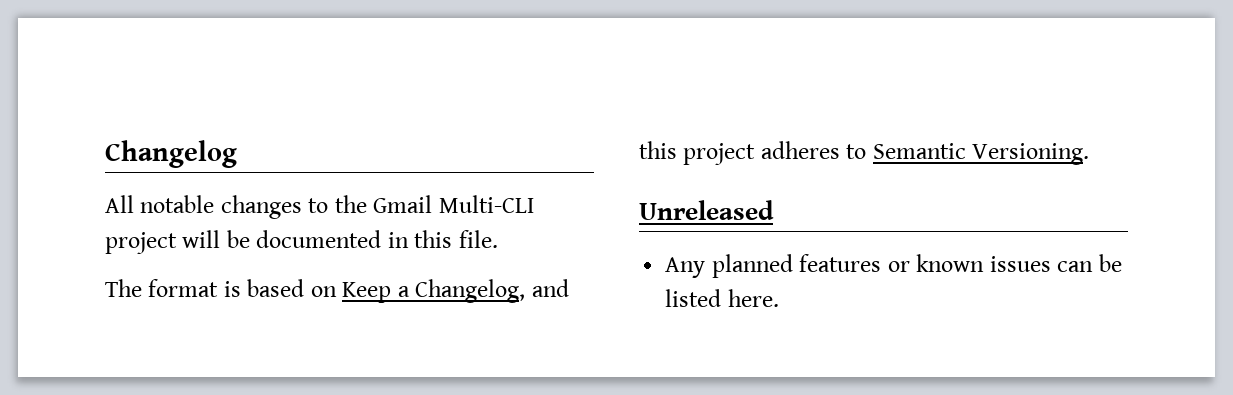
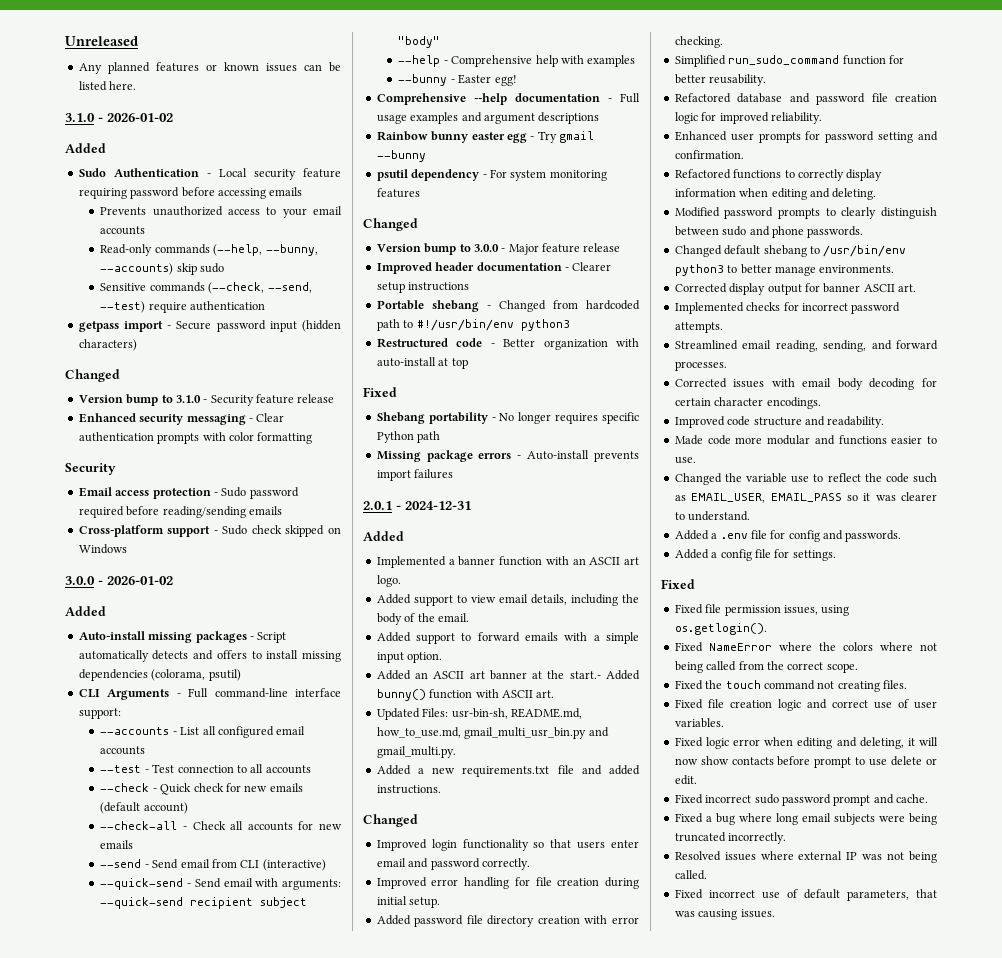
- Changelog
- All notable changes to the Gmail Multi-CLI project will be documented in this file.
- The format is based on Keep a Changelog, and this project adheres to Semantic Versioning.
+ 3.1.0 - 2026-01-02
+ Added
+ Sudo Authentication - Local security feature requiring password before accessing emails
+ Prevents unauthorized access to your email accounts
+ Read-only commands (--help, --bunny, --accounts) skip sudo
+ Sensitive commands (--check, --send, --test) require authentication
+ getpass import - Secure password input (hidden characters)
+ Changed
+ Version bump to 3.1.0 - Security feature release
+ Enhanced security messaging - Clear authentication prompts with color formatting
+ Security
+ Email access protection - Sudo password required before reading/sending emails
+ Cross-platform support - Sudo check skipped on Windows
+ 3.0.0 - 2026-01-02
+ Added
+ Auto-install missing packages - Script automatically detects and offers to install missing dependencies (colorama, psutil)
+ CLI Arguments - Full command-line interface support:
+ --accounts - List all configured email accounts
+ --test - Test connection to all accounts
+ --check - Quick check for new emails (default account)
+ --check-all - Check all accounts for new emails
+ --send - Send email from CLI (interactive)
+ --quick-send - Send email with arguments: --quick-send recipient subject "body"
+ --help - Comprehensive help with examples
+ --bunny - Easter egg!
+ Comprehensive --help documentation - Full usage examples and argument descriptions
+ Rainbow bunny easter egg - Try gmail --bunny
+ psutil dependency - For system monitoring features
+ Changed
+ Version bump to 3.0.0 - Major feature release
+ Improved header documentation - Clearer setup instructions
+ Portable shebang - Changed from hardcoded path to #!/usr/bin/env python3
+ Restructured code - Better organization with auto-install at top
+ Fixed
+ Shebang portability - No longer requires specific Python path
+ Missing package errors - Auto-install prevents import failures
+ 2.0.1 - 2024-12-31
+ Added
+ Implemented a banner function with an ASCII art logo.
+ Added support to view email details, including the body of the email.
+ Added support to forward emails with a simple input option.
+ Added an ASCII art banner at the start.- Added bunny() function with ASCII art.
+ Updated Files: usr-bin-sh, README.md, how_to_use.md, gmail_multi_usr_bin.py and gmail_multi.py.
+ Added a new requirements.txt file and added instructions.
+ Changed
+ Improved login functionality so that users enter email and password correctly.
+ Improved error handling for file creation during initial setup.
+ Added password file directory creation with error checking.
+ Simplified run_sudo_command function for better reusability.
+ Refactored database and password file creation logic for improved reliability.
+ Enhanced user prompts for password setting and confirmation.
+ Refactored functions to correctly display information when editing and deleting.
+ Modified password prompts to clearly distinguish between sudo and phone passwords.
+ Changed default shebang to /usr/bin/env python3 to better manage environments.
+ Corrected display output for banner ASCII art.
+ Implemented checks for incorrect password attempts.
+ Streamlined email reading, sending, and forward processes.
+ Corrected issues with email body decoding for certain character encodings.
+ Improved code structure and readability.
+ Made code more modular and functions easier to use.
+ Changed the variable use to reflect the code such as EMAIL_USER, EMAIL_PASS so it was clearer to understand.
+ Added a .env file for config and passwords.
+ Added a config file for settings.
+ Fixed
+ Fixed file permission issues, using os.getlogin().
+ Fixed NameError where the colors where not being called from the correct scope.
+ Fixed the touch command not creating files.
+ Fixed file creation logic and correct use of user variables.
+ Fixed logic error when editing and deleting, it will now show contacts before prompt to use delete or edit.
+ Fixed incorrect sudo password prompt and cache.
+ Fixed a bug where long email subjects were being truncated incorrectly.
+ Resolved issues where external IP was not being called.
+ Fixed incorrect use of default parameters, that was causing issues.

